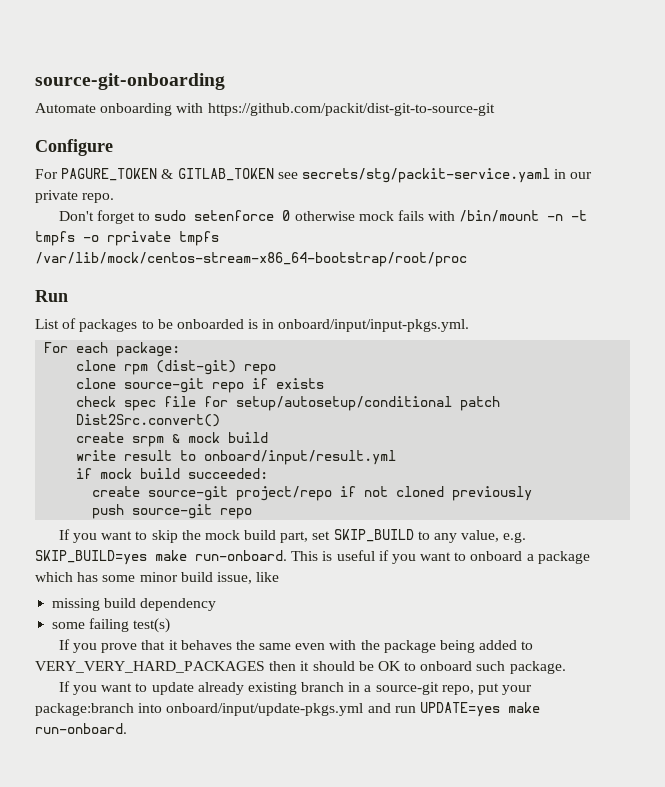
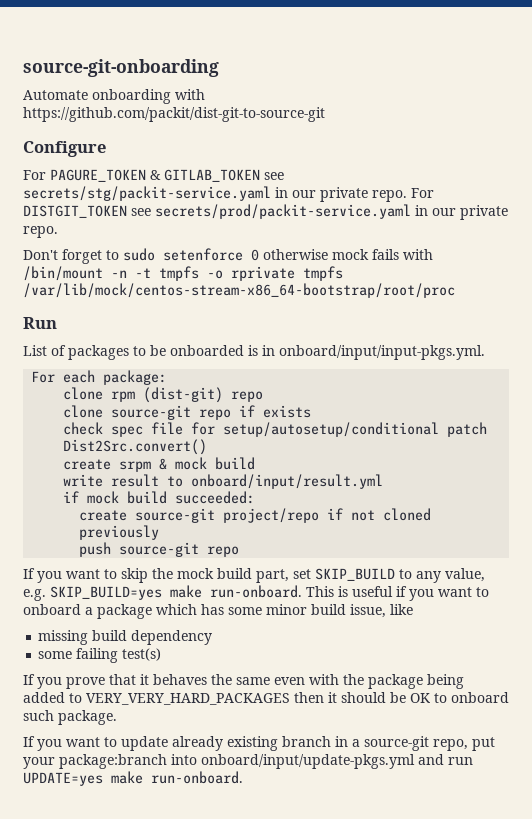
+ For DISTGIT_TOKEN see secrets/prod/packit-service.yaml in our private repo.

